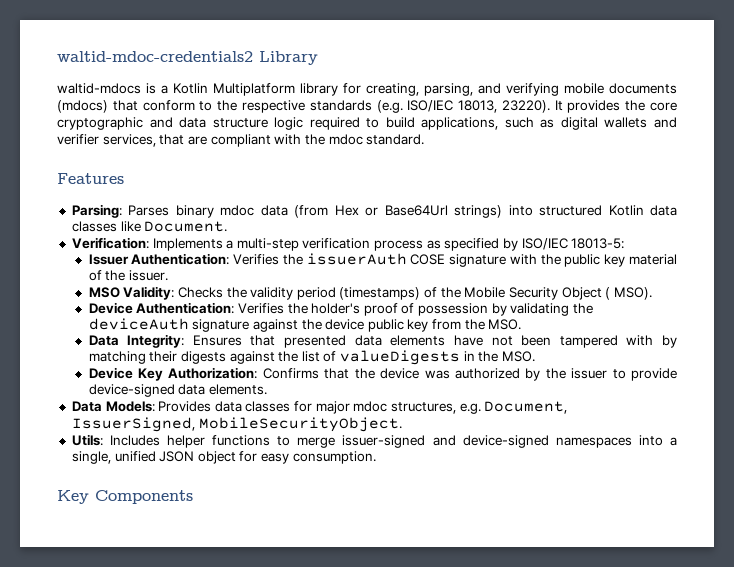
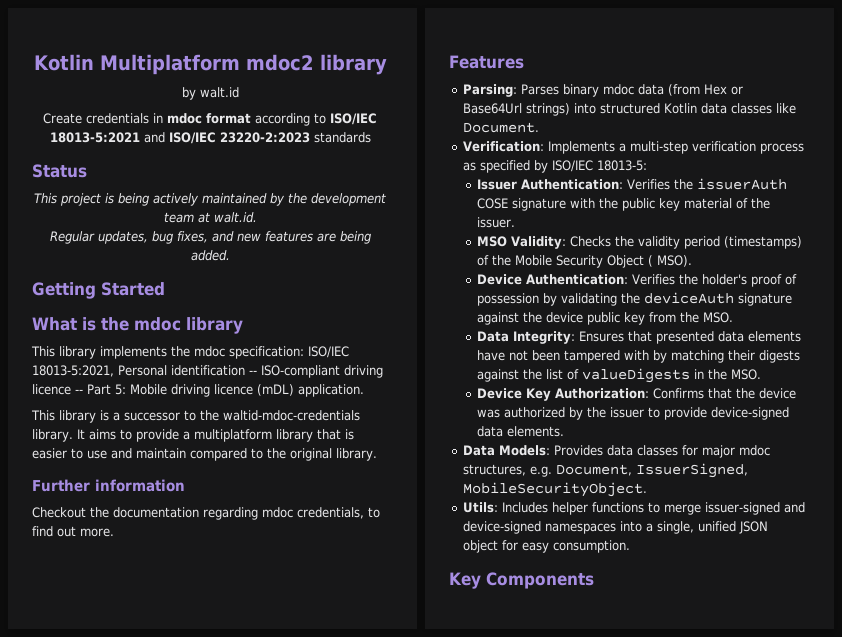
- waltid-mdoc-credentials2 Library
- waltid-mdocs is a Kotlin Multiplatform library for creating, parsing, and verifying mobile documents (mdocs) that conform to the respective standards (e.g. ISO/IEC 18013, 23220). It provides the core cryptographic and data structure logic required to build applications, such as digital wallets and verifier services, that are compliant with the mdoc standard.
+ Kotlin Multiplatform mdoc2 library
+ by walt.id
+ Create credentials in mdoc format according to ISO/IEC 18013-5:2021 and ISO/IEC 23220-2:2023 standards
+ Status
+ This project is being actively maintained by the development team at walt.id.
+ Regular updates, bug fixes, and new features are being added.
+ Getting Started
+ What is the mdoc library
+ This library implements the mdoc specification: ISO/IEC 18013-5:2021, Personal identification -- ISO-compliant driving licence -- Part 5: Mobile driving licence (mDL) application.
+ This library is a successor to the waltid-mdoc-credentials library. It aims to provide a multiplatform library that is easier to use and maintain compared to the original library.
+ Further information
+ Checkout the documentation regarding mdoc credentials, to find out more.

